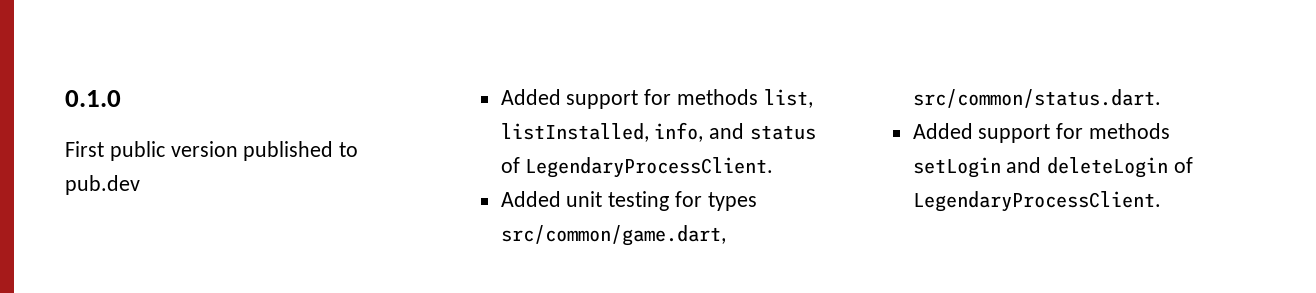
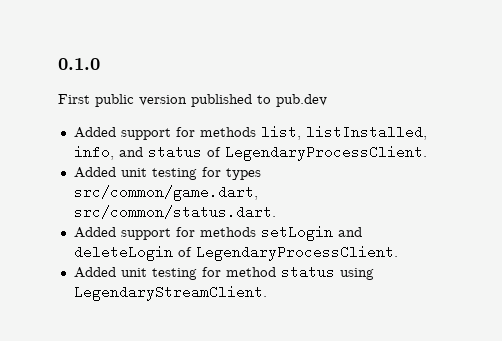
+ Added unit testing for method status using LegendaryStreamClient.

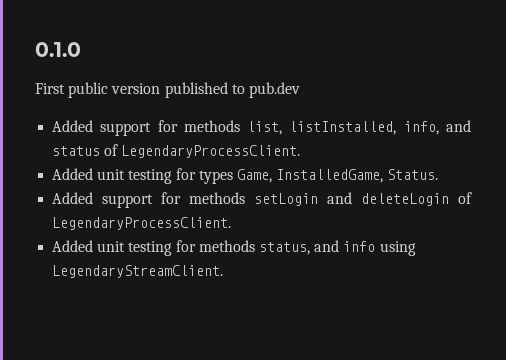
- Added unit testing for types src/common/game.dart, src/common/status.dart.
+ Added unit testing for types Game, InstalledGame, Status.
- Added unit testing for method status using LegendaryStreamClient.
+ Added unit testing for methods status, and info using LegendaryStreamClient.

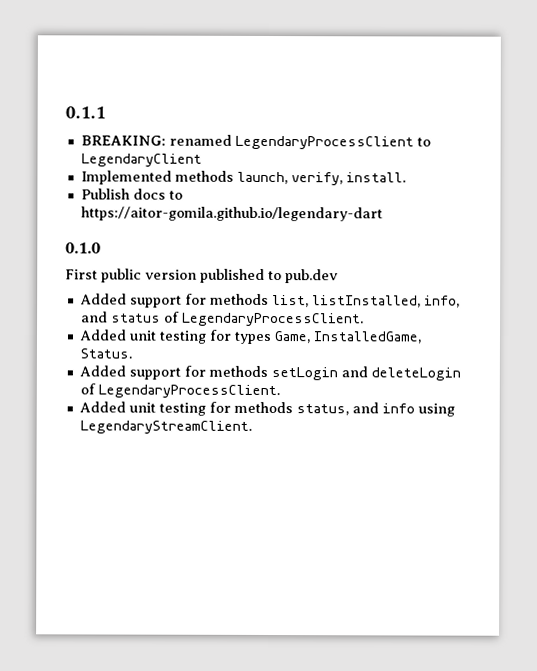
+ 0.1.1
+ BREAKING: renamed LegendaryProcessClient to LegendaryClient
+ Implemented methods launch, verify, install.
+ Publish docs to https://aitor-gomila.github.io/legendary-dart

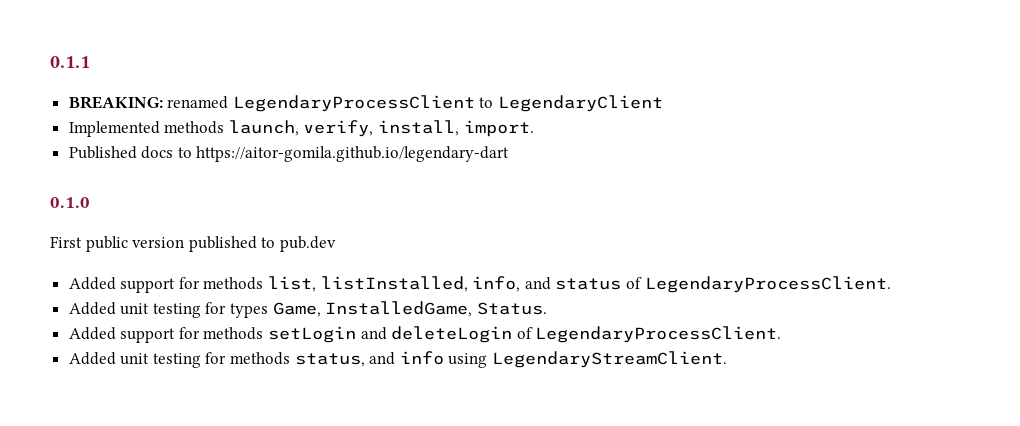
- Implemented methods launch, verify, install.
- Publish docs to https://aitor-gomila.github.io/legendary-dart
+ Implemented methods launch, verify, install, import.
+ Published docs to https://aitor-gomila.github.io/legendary-dart

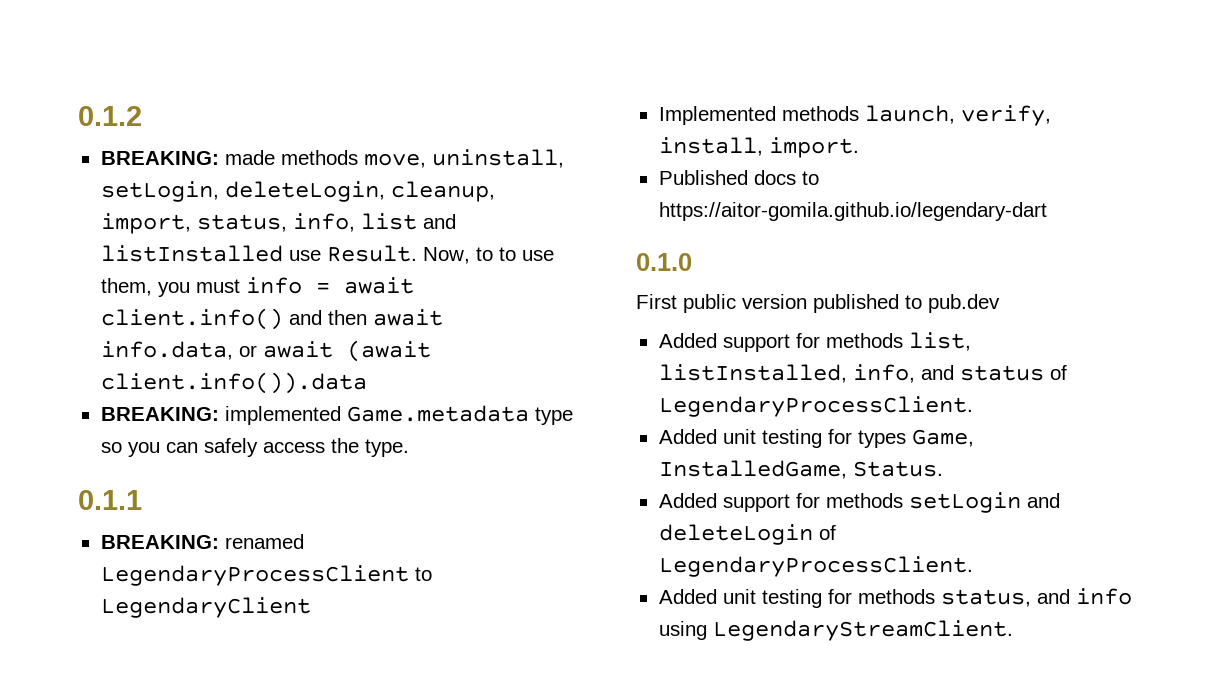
+ 0.1.2
+ BREAKING: made methods move, uninstall, setLogin, deleteLogin, cleanup, import, status, info, list and listInstalled use Result. Now, to to use them, you must info = await client.info() and then await info.data, or await (await client.info()).data
+ BREAKING: implemented Game.metadata type so you can safely access the type.

